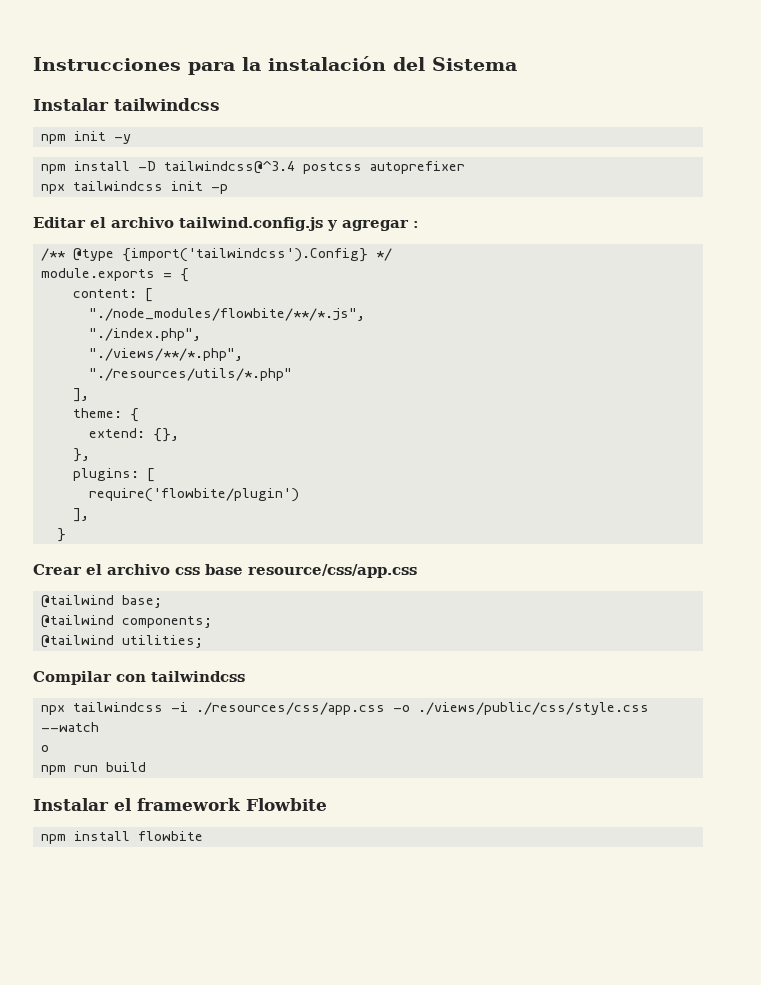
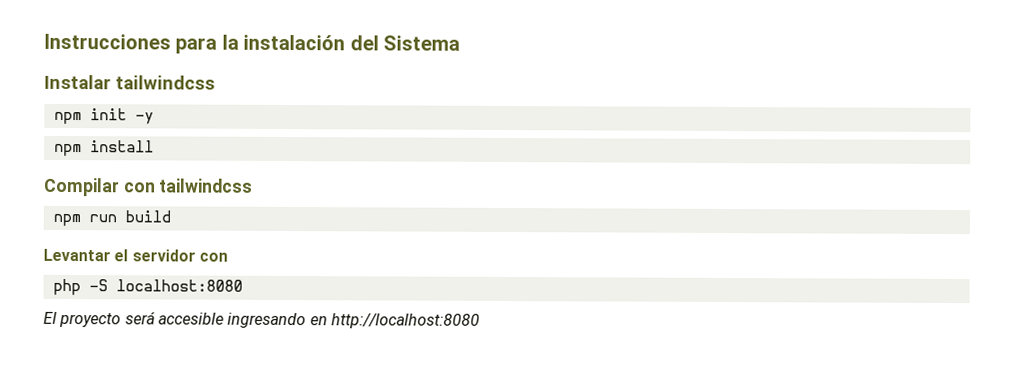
- npm install -D tailwindcss@^3.4 postcss autoprefixer
- npx tailwindcss init -p
- Editar el archivo tailwind.config.js y agregar :
- /** @type {import('tailwindcss').Config} */
- module.exports = {
- content: [
- "./node_modules/flowbite/**/*.js",
- "./index.php",
- "./views/**/*.php",
- "./resources/utils/*.php"
- ],
- theme: {
- extend: {},
- },
- plugins: [
- require('flowbite/plugin')
- ],
- }
- Crear el archivo css base resource/css/app.css
- @tailwind base;
- @tailwind components;
- @tailwind utilities;
+ npm install
  Compilar con tailwindcss
- npx tailwindcss -i ./resources/css/app.css -o ./views/public/css/style.css --watch
- o
  npm run build
- Instalar el framework Flowbite
- npm install flowbite
+ Levantar el servidor con
+ php -S localhost:8080
+ El proyecto será accesible ingresando en http://localhost:8080

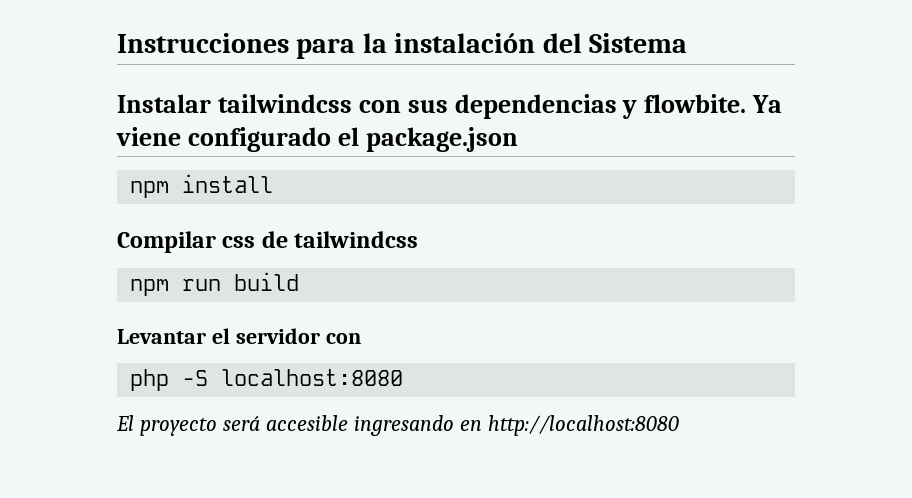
- Instalar tailwindcss
- npm init -y
+ Instalar tailwindcss con sus dependencias y flowbite. Ya viene configurado el package.json
- Compilar con tailwindcss
+ Compilar css de tailwindcss

